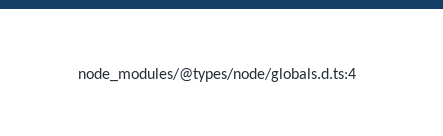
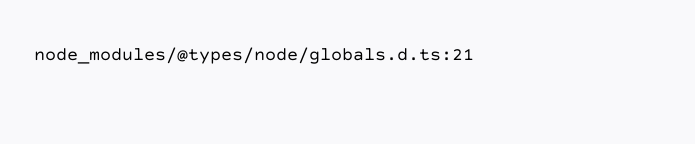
- node_modules/@types/node/globals.d.ts:4
+ node_modules/@types/node/globals.d.ts:21

